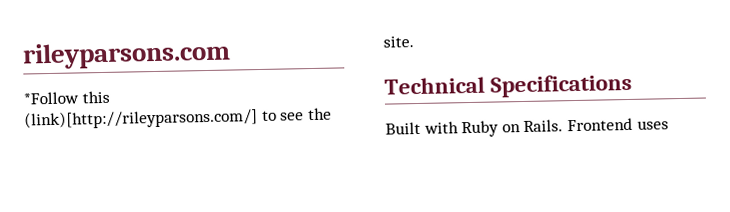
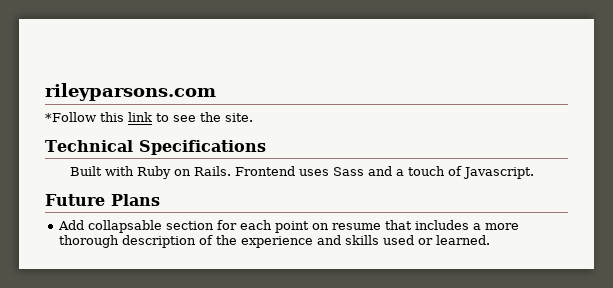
- *Follow this (link)[http://rileyparsons.com/] to see the site.
+ *Follow this link to see the site.
- Frontend uses
+ Frontend uses Sass and a touch of Javascript.
+ Future Plans
+ Add collapsable section for each point on resume that includes a more thorough description of the experience and skills used or learned.

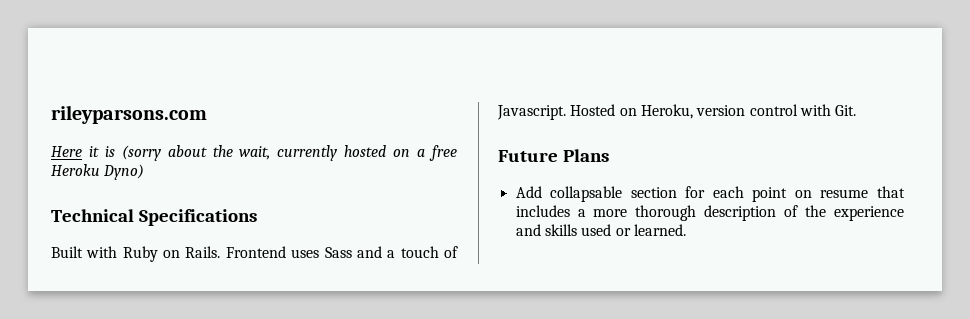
- *Follow this link to see the site.
+ Here it is (sorry about the wait, currently hosted on a free Heroku Dyno)
+ Hosted on Heroku, version control with Git.

